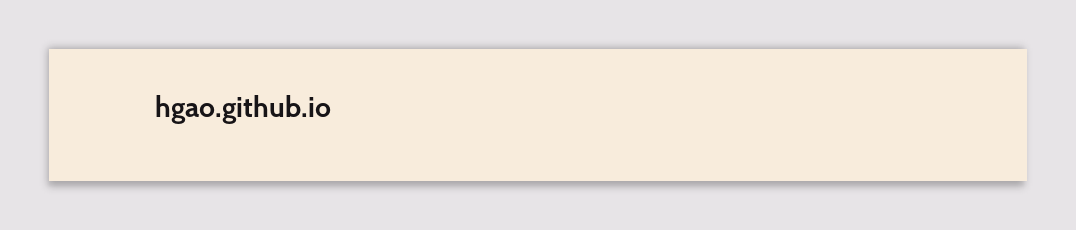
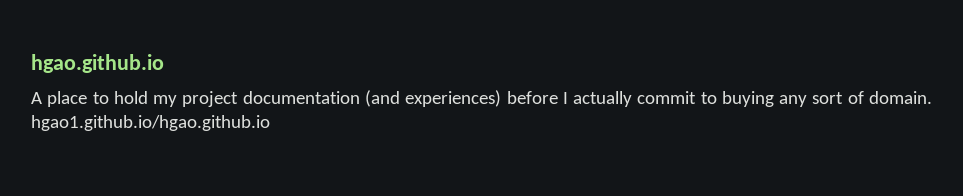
+ A place to hold my project documentation (and experiences) before I actually commit to buying any sort of domain. hgao1.github.io/hgao.github.io

